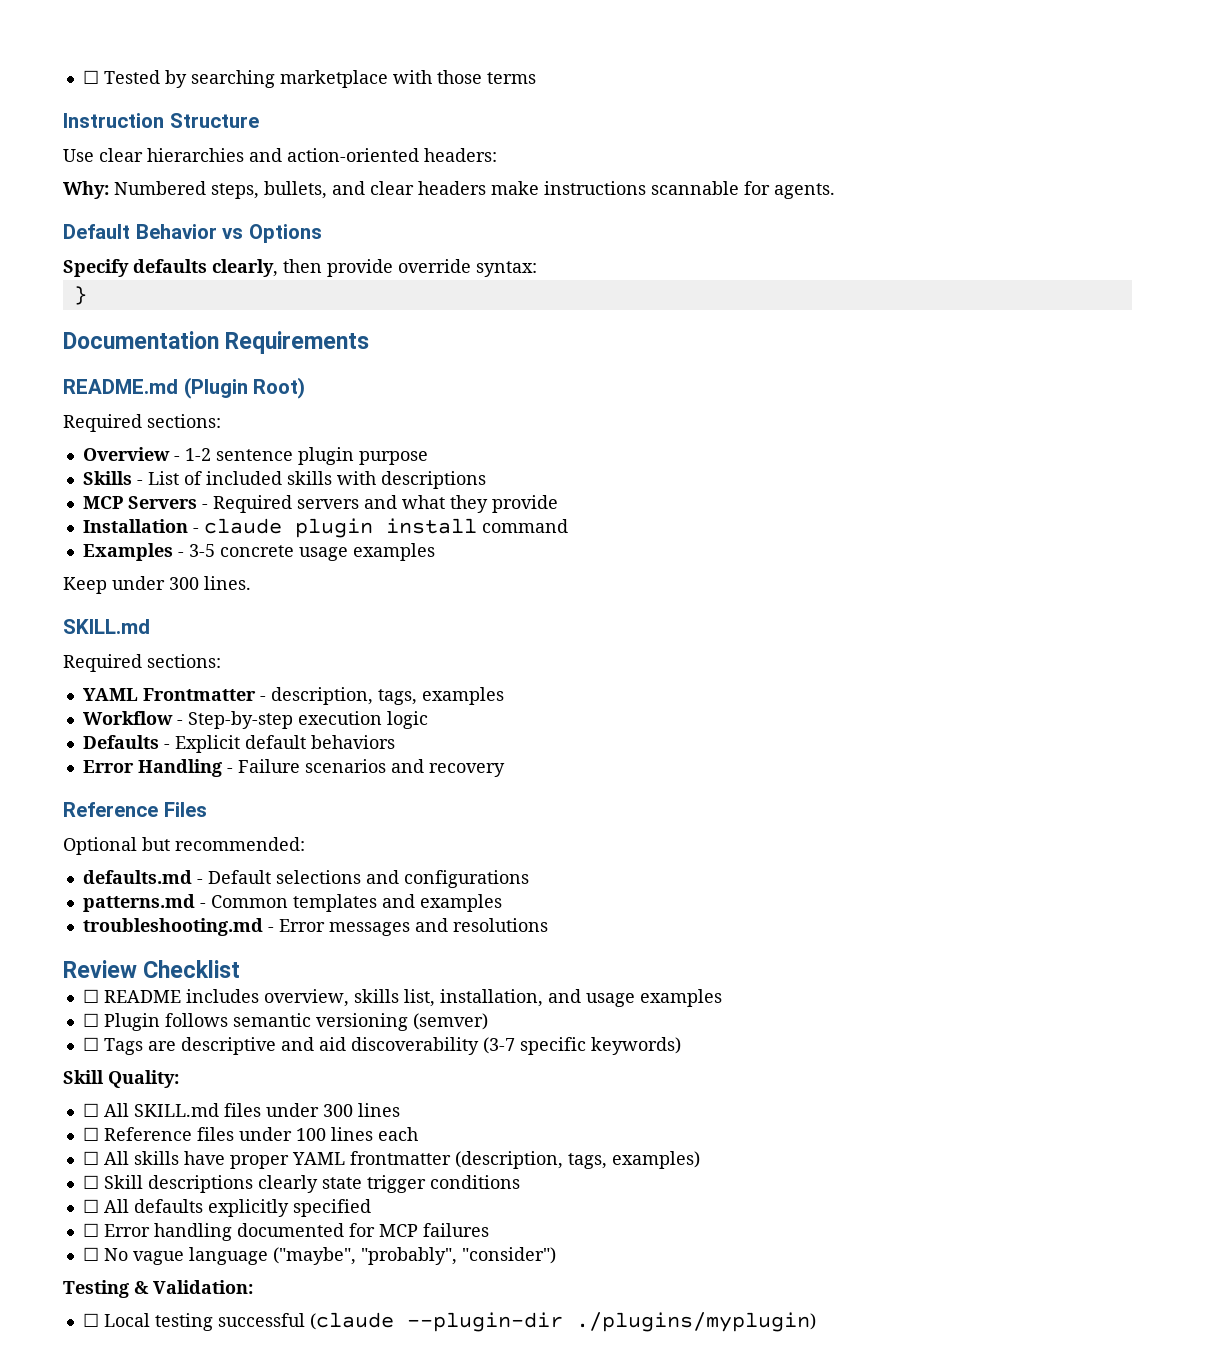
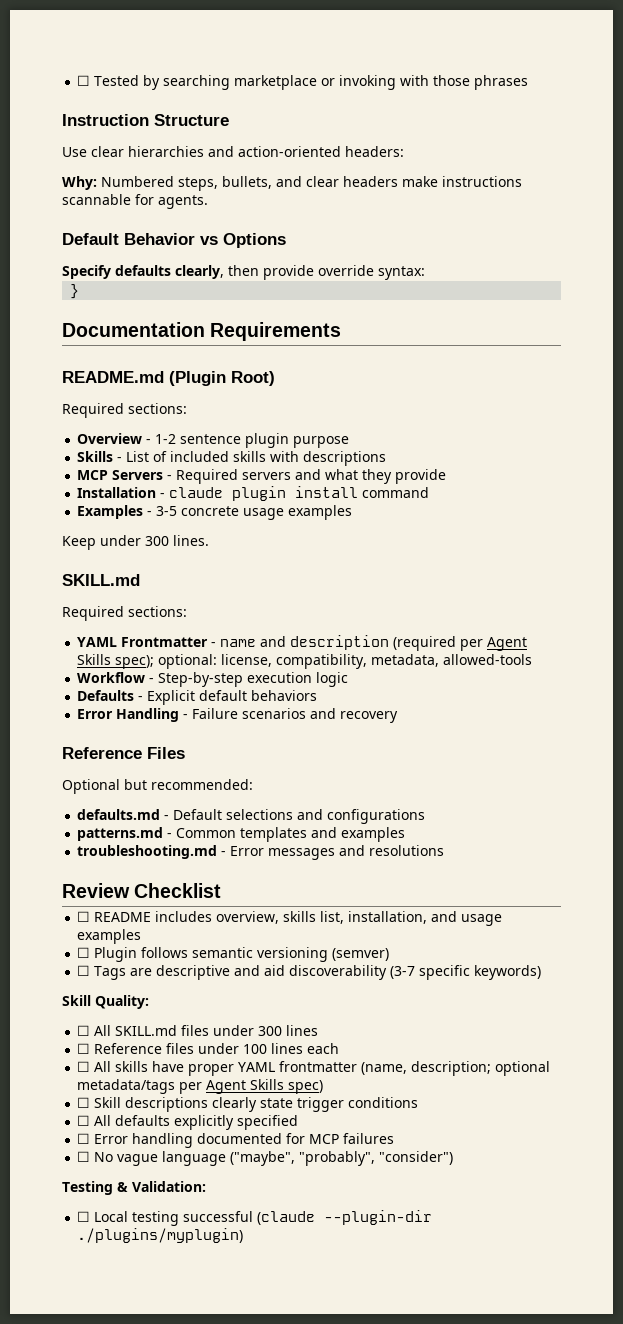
- ☐ Tested by searching marketplace with those terms
+ ☐ Tested by searching marketplace or invoking with those phrases
- YAML Frontmatter - description, tags, examples
+ YAML Frontmatter - name and description (required per Agent Skills spec); optional: license, compatibility, metadata, allowed-tools
- ☐ All skills have proper YAML frontmatter (description, tags, examples)
+ ☐ All skills have proper YAML frontmatter (name, description; optional metadata/tags per Agent Skills spec)

